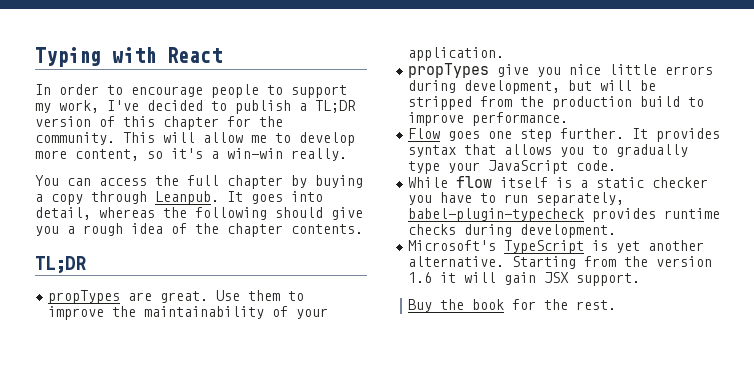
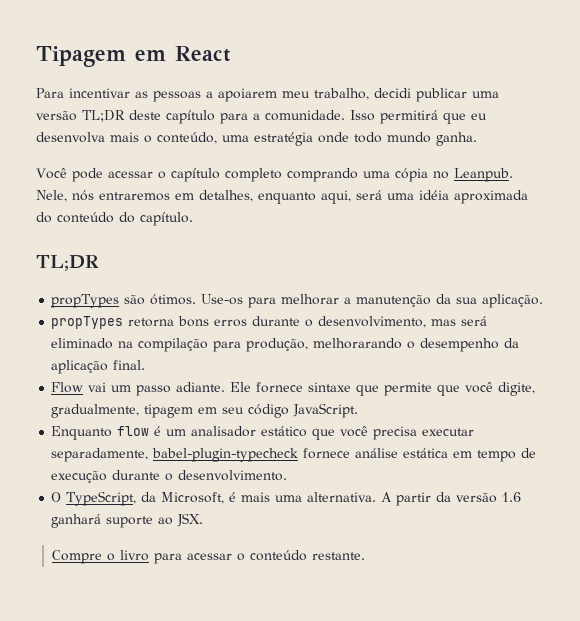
- Typing with React
+ Tipagem em React
- In order to encourage people to support my work, I've decided to publish a TL;DR version of this chapter for the community. This will allow me to develop more content, so it's a win-win really.
- You can access the full chapter by buying a copy through Leanpub. It goes into detail, whereas the following should give you a rough idea of the chapter contents.
+ Para incentivar as pessoas a apoiarem meu trabalho, decidi publicar uma versão TL;DR deste capítulo para a comunidade. Isso permitirá que eu desenvolva mais o conteúdo, uma estratégia onde todo mundo ganha.
+ Você pode acessar o capítulo completo comprando uma cópia no Leanpub. Nele, nós entraremos em detalhes, enquanto aqui, será uma idéia aproximada do conteúdo do capítulo.
  TL;DR
- propTypes are great. Use them to improve the maintainability of your application.
- propTypes give you nice little errors during development, but will be stripped from the production build to improve performance.
- Flow goes one step further. It provides syntax that allows you to gradually type your JavaScript code.
- While flow itself is a static checker you have to run separately, babel-plugin-typecheck provides runtime checks during development.
- Microsoft's TypeScript is yet another alternative. Starting from the version 1.6 it will gain JSX support.
- Buy the book for the rest.
+ propTypes são ótimos. Use-os para melhorar a manutenção da sua aplicação.
+ propTypes retorna bons erros durante o desenvolvimento, mas será eliminado na compilação para produção, melhorarando o desempenho da aplicação final.
+ Flow vai um passo adiante. Ele fornece sintaxe que permite que você digite, gradualmente, tipagem em seu código JavaScript.
+ Enquanto flow é um analisador estático que você precisa executar separadamente, babel-plugin-typecheck fornece análise estática em tempo de execução durante o desenvolvimento.
+ O TypeScript, da Microsoft, é mais uma alternativa. A partir da versão 1.6 ganhará suporte ao JSX.
+ Compre o livro para acessar o conteúdo restante.

